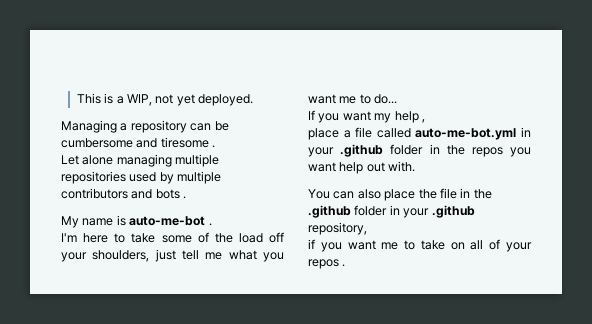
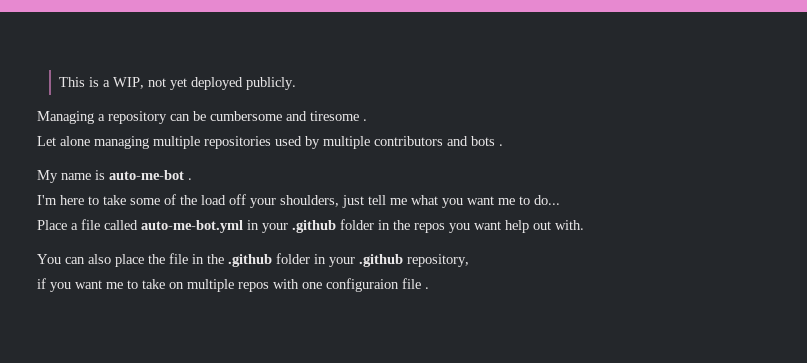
- This is a WIP, not yet deployed.
+ This is a WIP, not yet deployed publicly.
- If you want my help ,
- place a file called auto-me-bot.yml in your .github folder in the repos you want help out with.
+ Place a file called auto-me-bot.yml in your .github folder in the repos you want help out with.
- if you want me to take on all of your repos .
+ if you want me to take on multiple repos with one configuraion file .

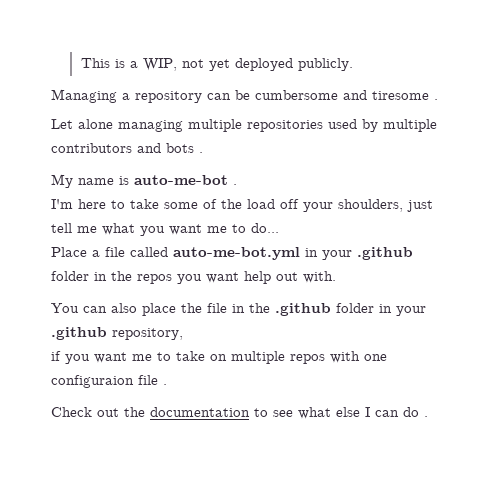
+ Check out the documentation to see what else I can do .

